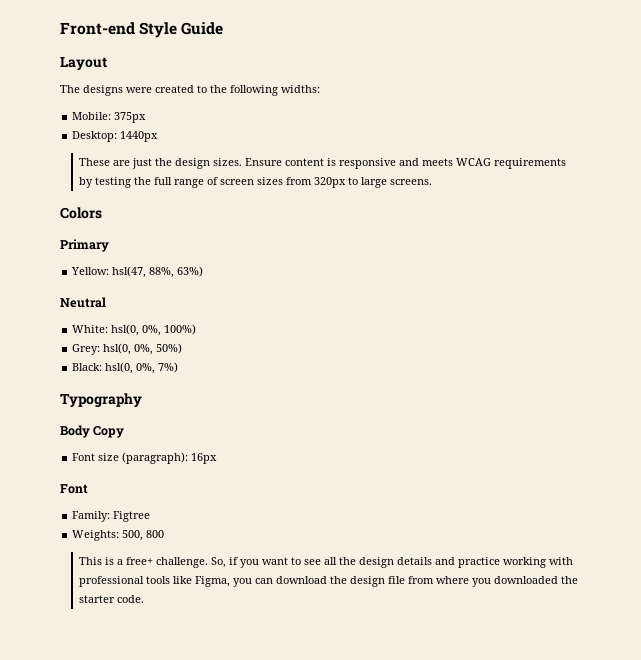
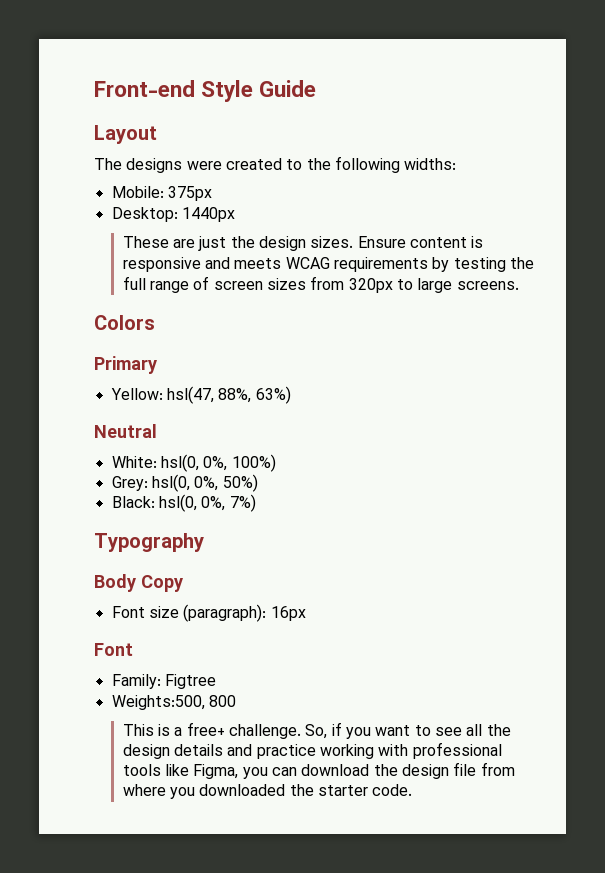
- Weights: 500, 800
+ Weights:500, 800

